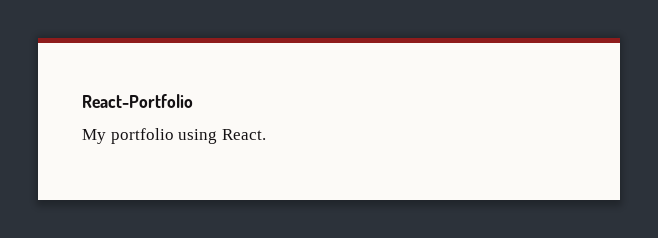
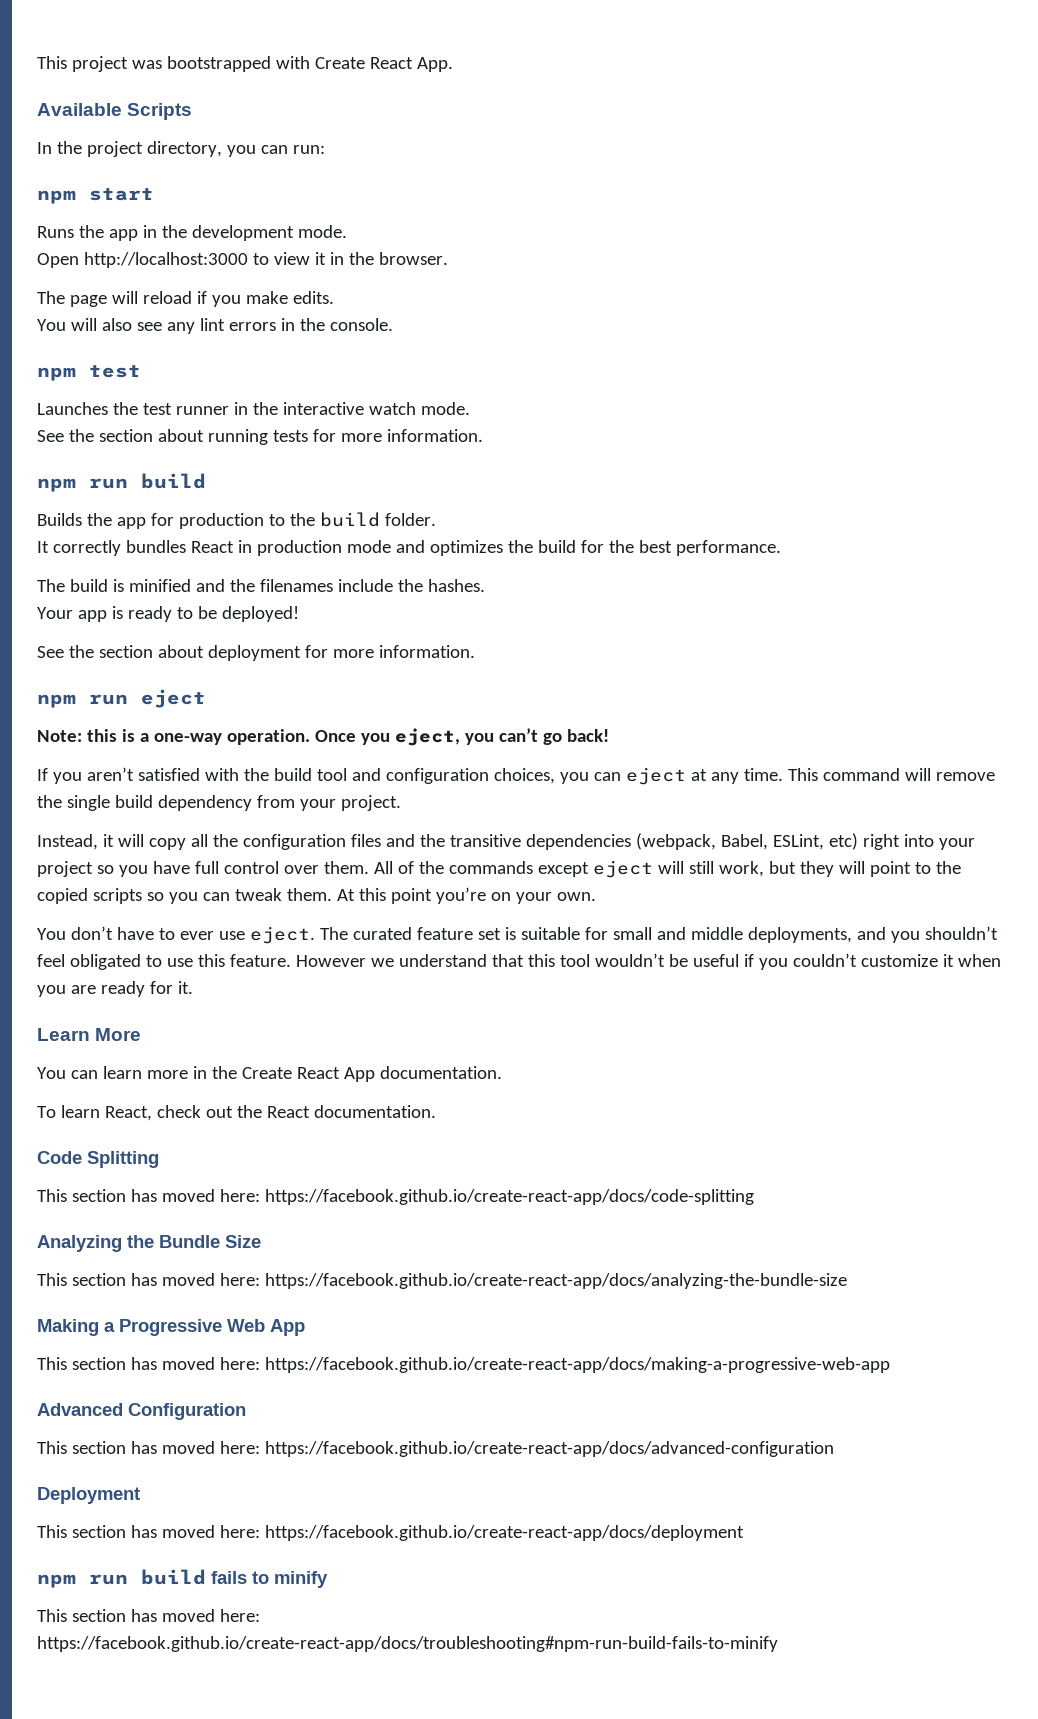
- React-Portfolio
- My portfolio using React.
+ This project was bootstrapped with Create React App.
+ Available Scripts
+ In the project directory, you can run:
+ npm start
+ Runs the app in the development mode.
+ Open http://localhost:3000 to view it in the browser.
+ The page will reload if you make edits.
+ You will also see any lint errors in the console.
+ npm test
+ Launches the test runner in the interactive watch mode.
+ See the section about running tests for more information.
+ npm run build
+ Builds the app for production to the build folder.
+ It correctly bundles React in production mode and optimizes the build for the best performance.
+ The build is minified and the filenames include the hashes.
+ Your app is ready to be deployed!
+ See the section about deployment for more information.
+ npm run eject
+ Note: this is a one-way operation. Once you eject, you can’t go back!
+ If you aren’t satisfied with the build tool and configuration choices, you can eject at any time. This command will remove the single build dependency from your project.
+ Instead, it will copy all the configuration files and the transitive dependencies (webpack, Babel, ESLint, etc) right into your project so you have full control over them. All of the commands except eject will still work, but they will point to the copied scripts so you can tweak them. At this point you’re on your own.
+ You don’t have to ever use eject. The curated feature set is suitable for small and middle deployments, and you shouldn’t feel obligated to use this feature. However we understand that this tool wouldn’t be useful if you couldn’t customize it when you are ready for it.
+ Learn More
+ You can learn more in the Create React App documentation.
+ To learn React, check out the React documentation.
+ Code Splitting
+ This section has moved here: https://facebook.github.io/create-react-app/docs/code-splitting
+ Analyzing the Bundle Size
+ This section has moved here: https://facebook.github.io/create-react-app/docs/analyzing-the-bundle-size
+ Making a Progressive Web App
+ This section has moved here: https://facebook.github.io/create-react-app/docs/making-a-progressive-web-app
+ Advanced Configuration
+ This section has moved here: https://facebook.github.io/create-react-app/docs/advanced-configuration
+ Deployment
+ This section has moved here: https://facebook.github.io/create-react-app/docs/deployment
+ npm run build fails to minify
+ This section has moved here: https://facebook.github.io/create-react-app/docs/troubleshooting#npm-run-build-fails-to-minify

